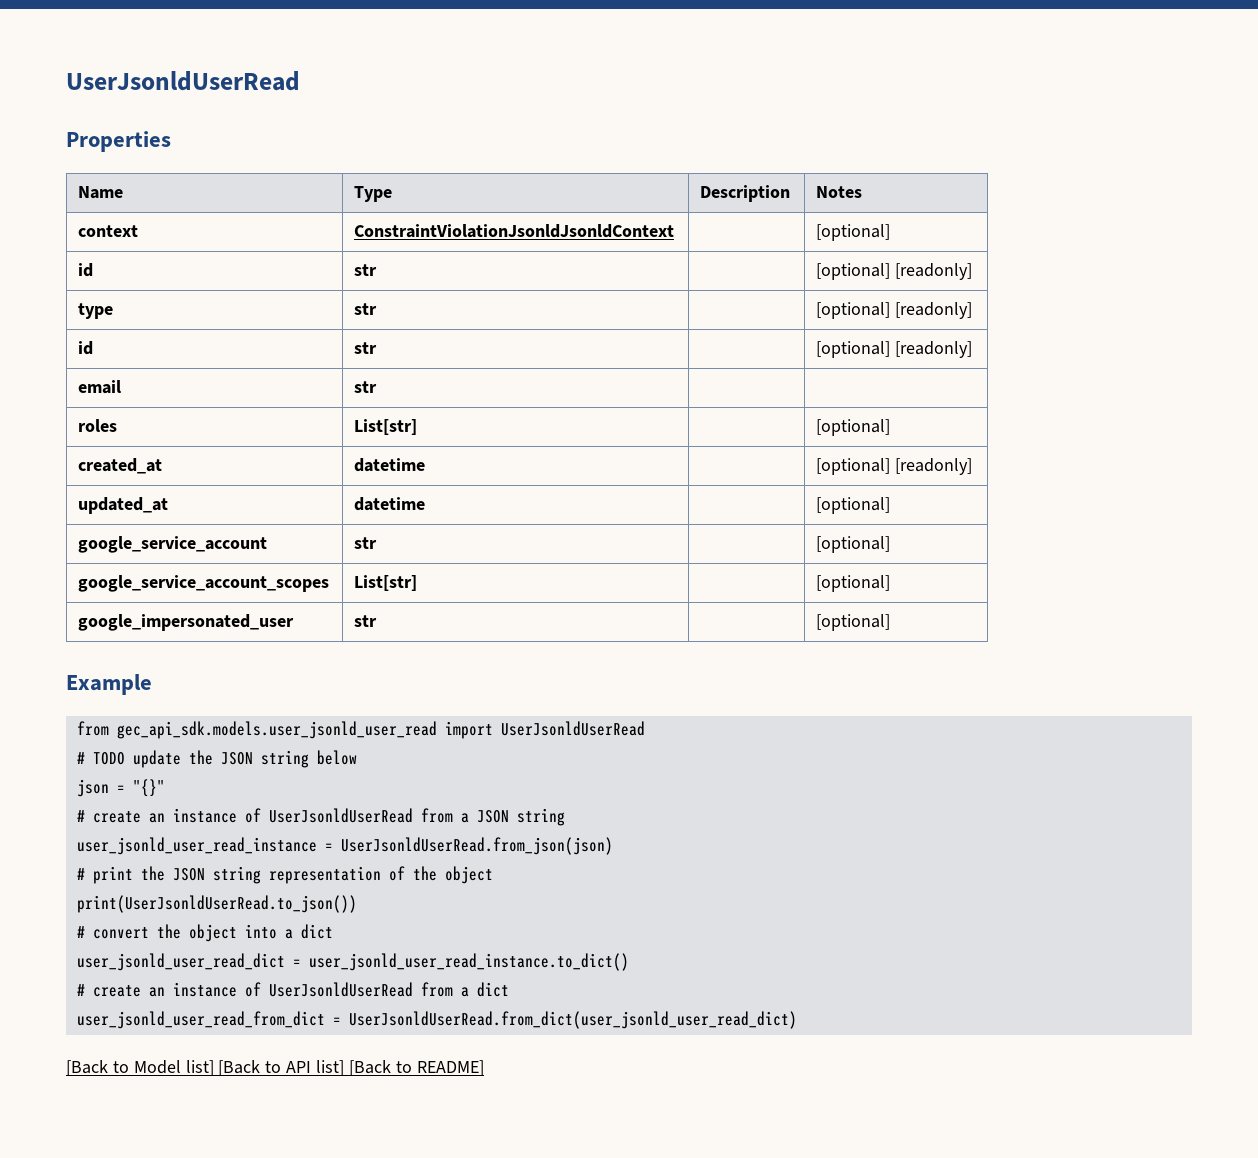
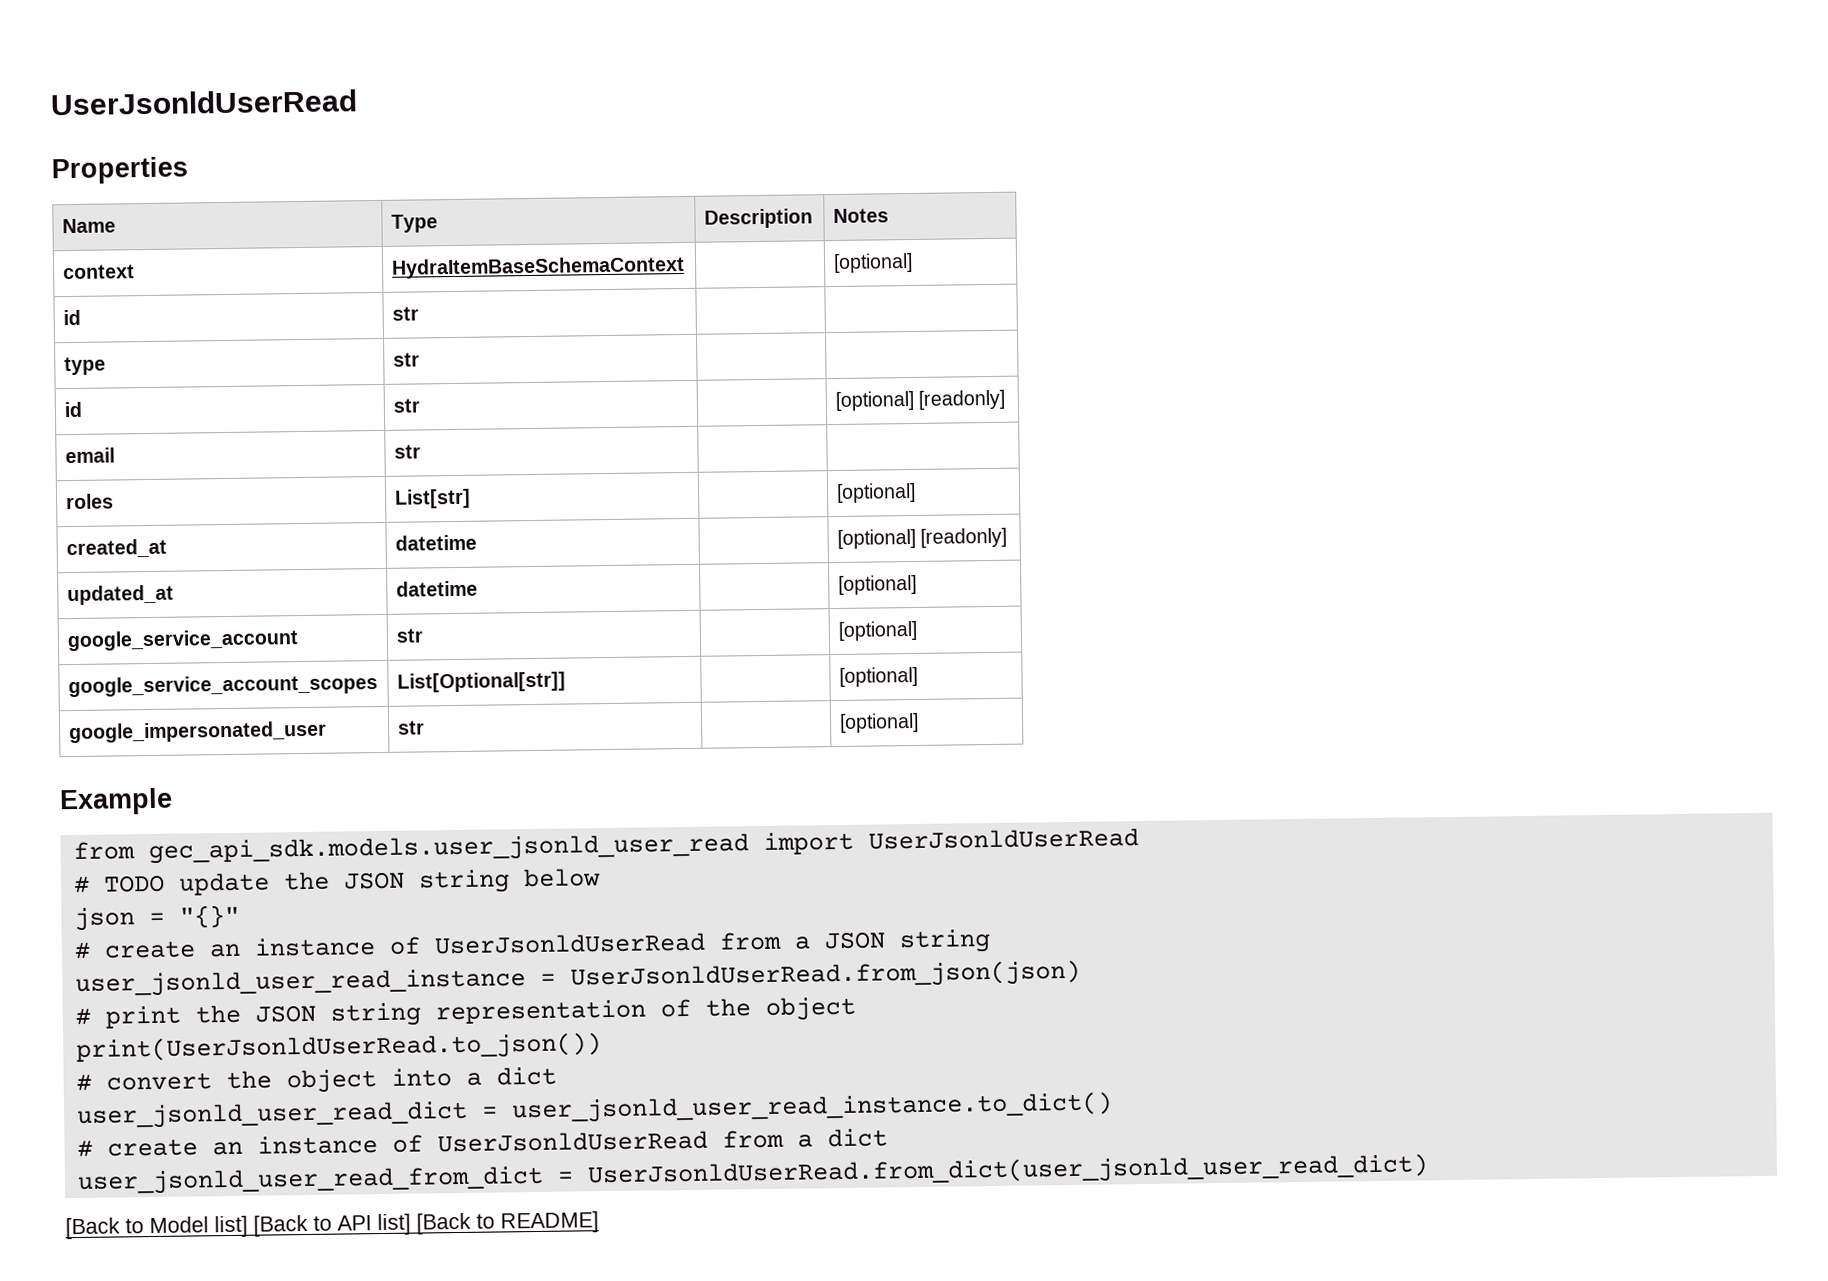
- context | ConstraintViolationJsonldJsonldContext | | [optional]
- id | str | | [optional] [readonly]
+ context | HydraItemBaseSchemaContext | | [optional]
+ id | str | |
- type | str | | [optional] [readonly]
+ type | str | |
- google_service_account_scopes | List[str] | | [optional]
+ google_service_account_scopes | List[Optional[str]] | | [optional]

